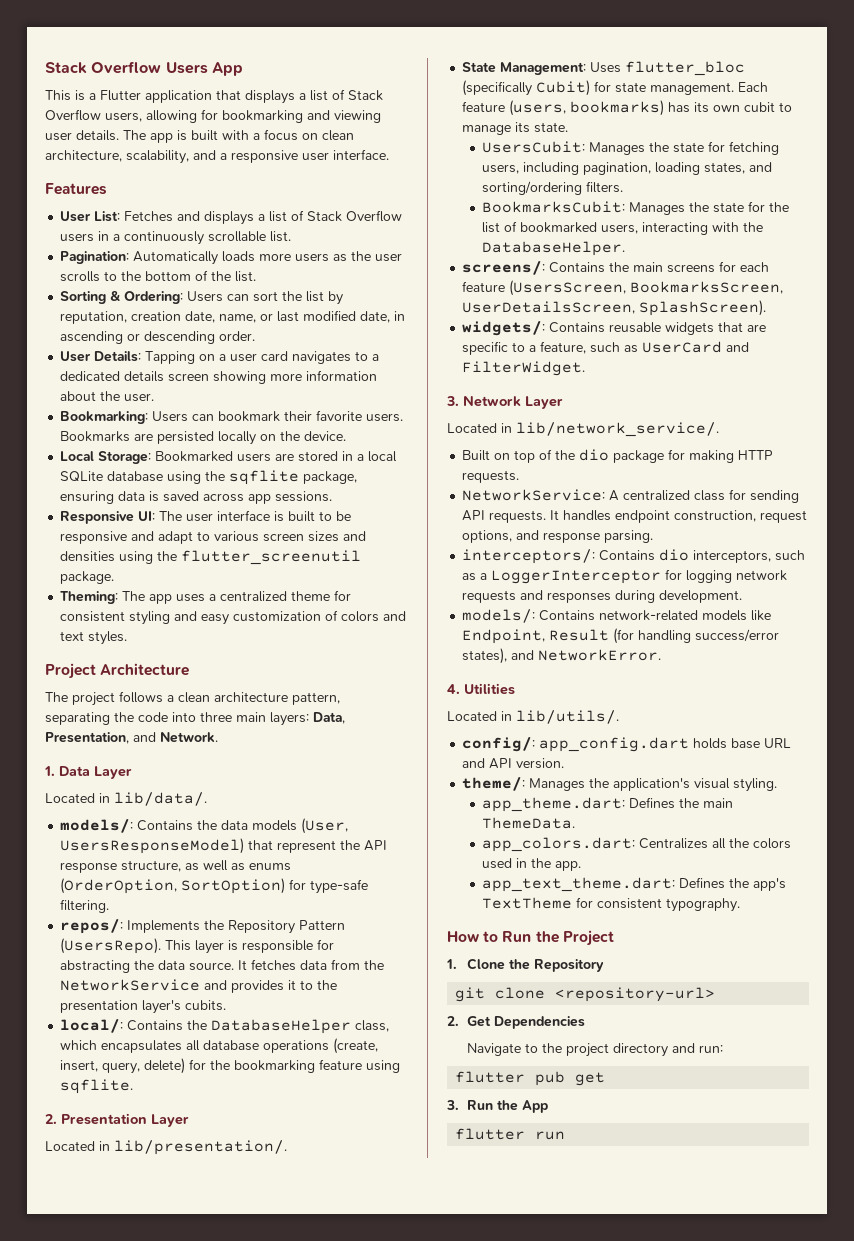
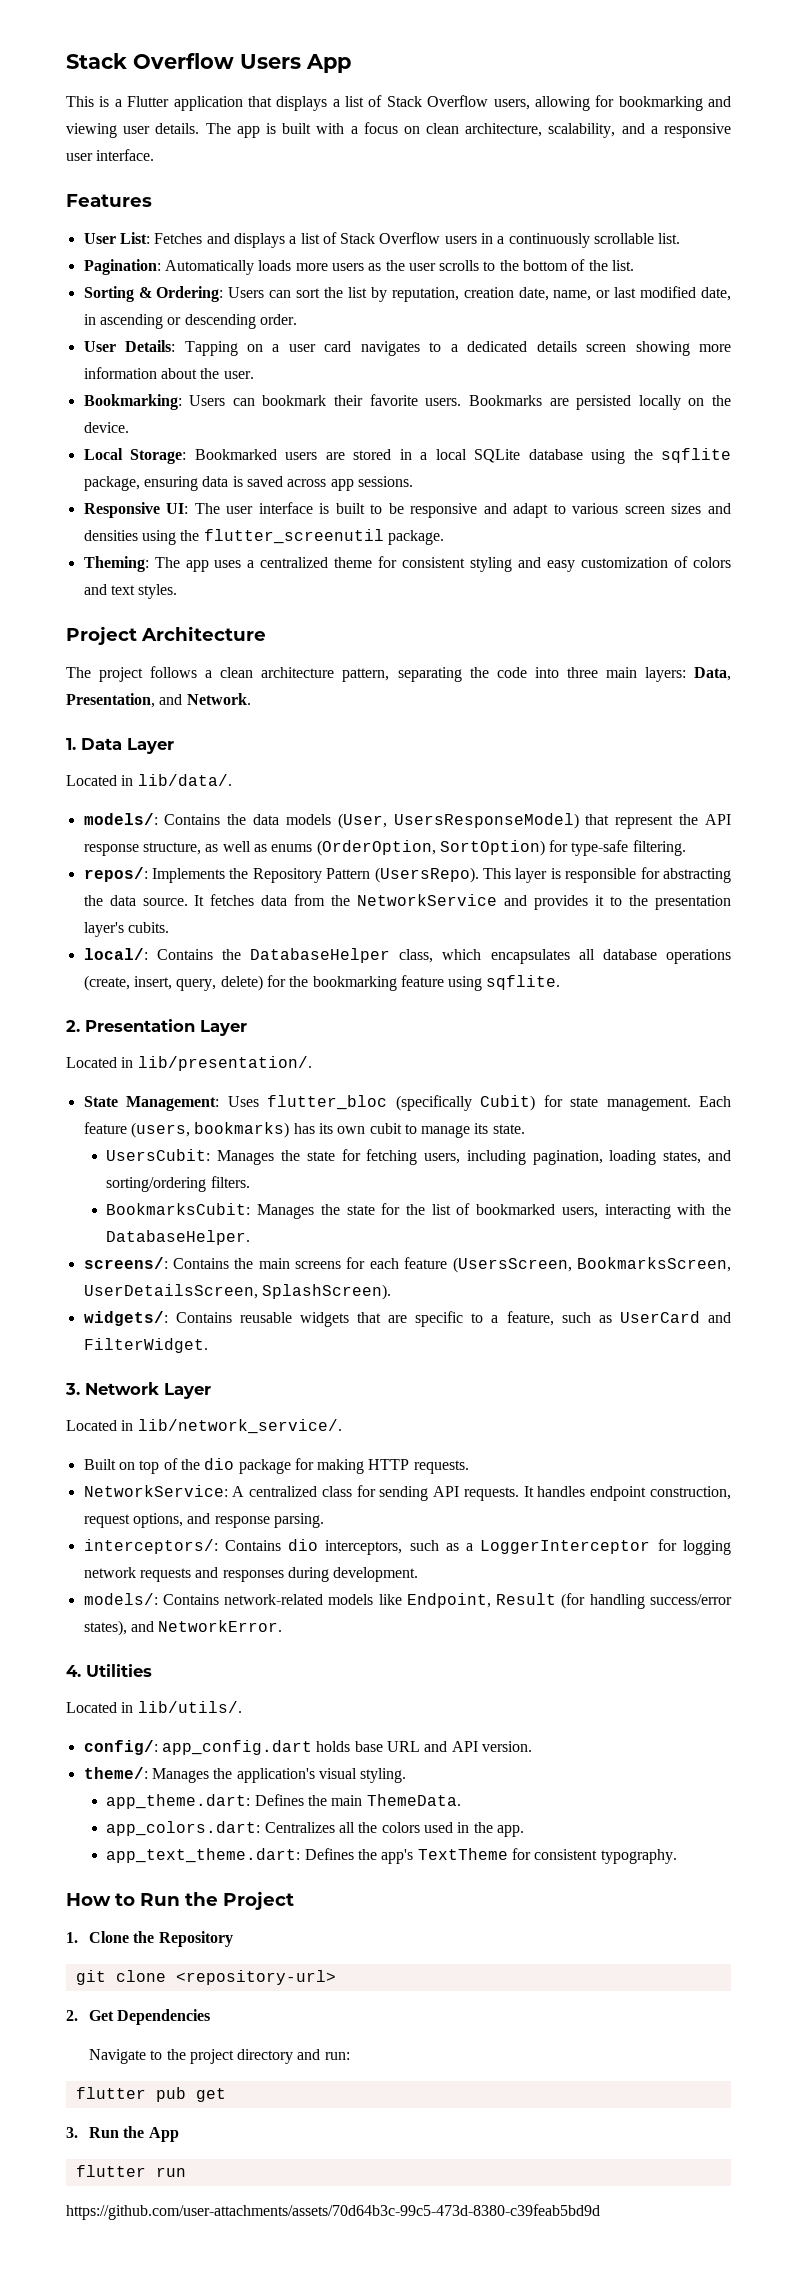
+ https://github.com/user-attachments/assets/70d64b3c-99c5-473d-8380-c39feab5bd9d

